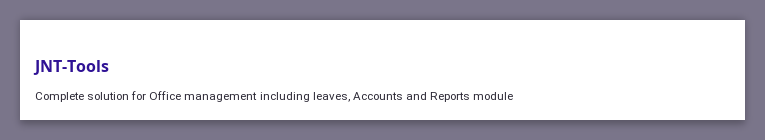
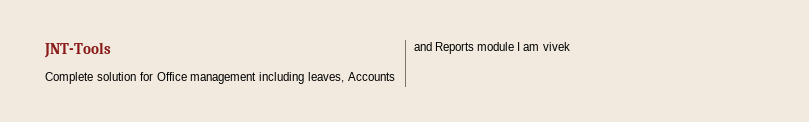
- Complete solution for Office management including leaves, Accounts and Reports module
+ Complete solution for Office management including leaves, Accounts and Reports module I am vivek

